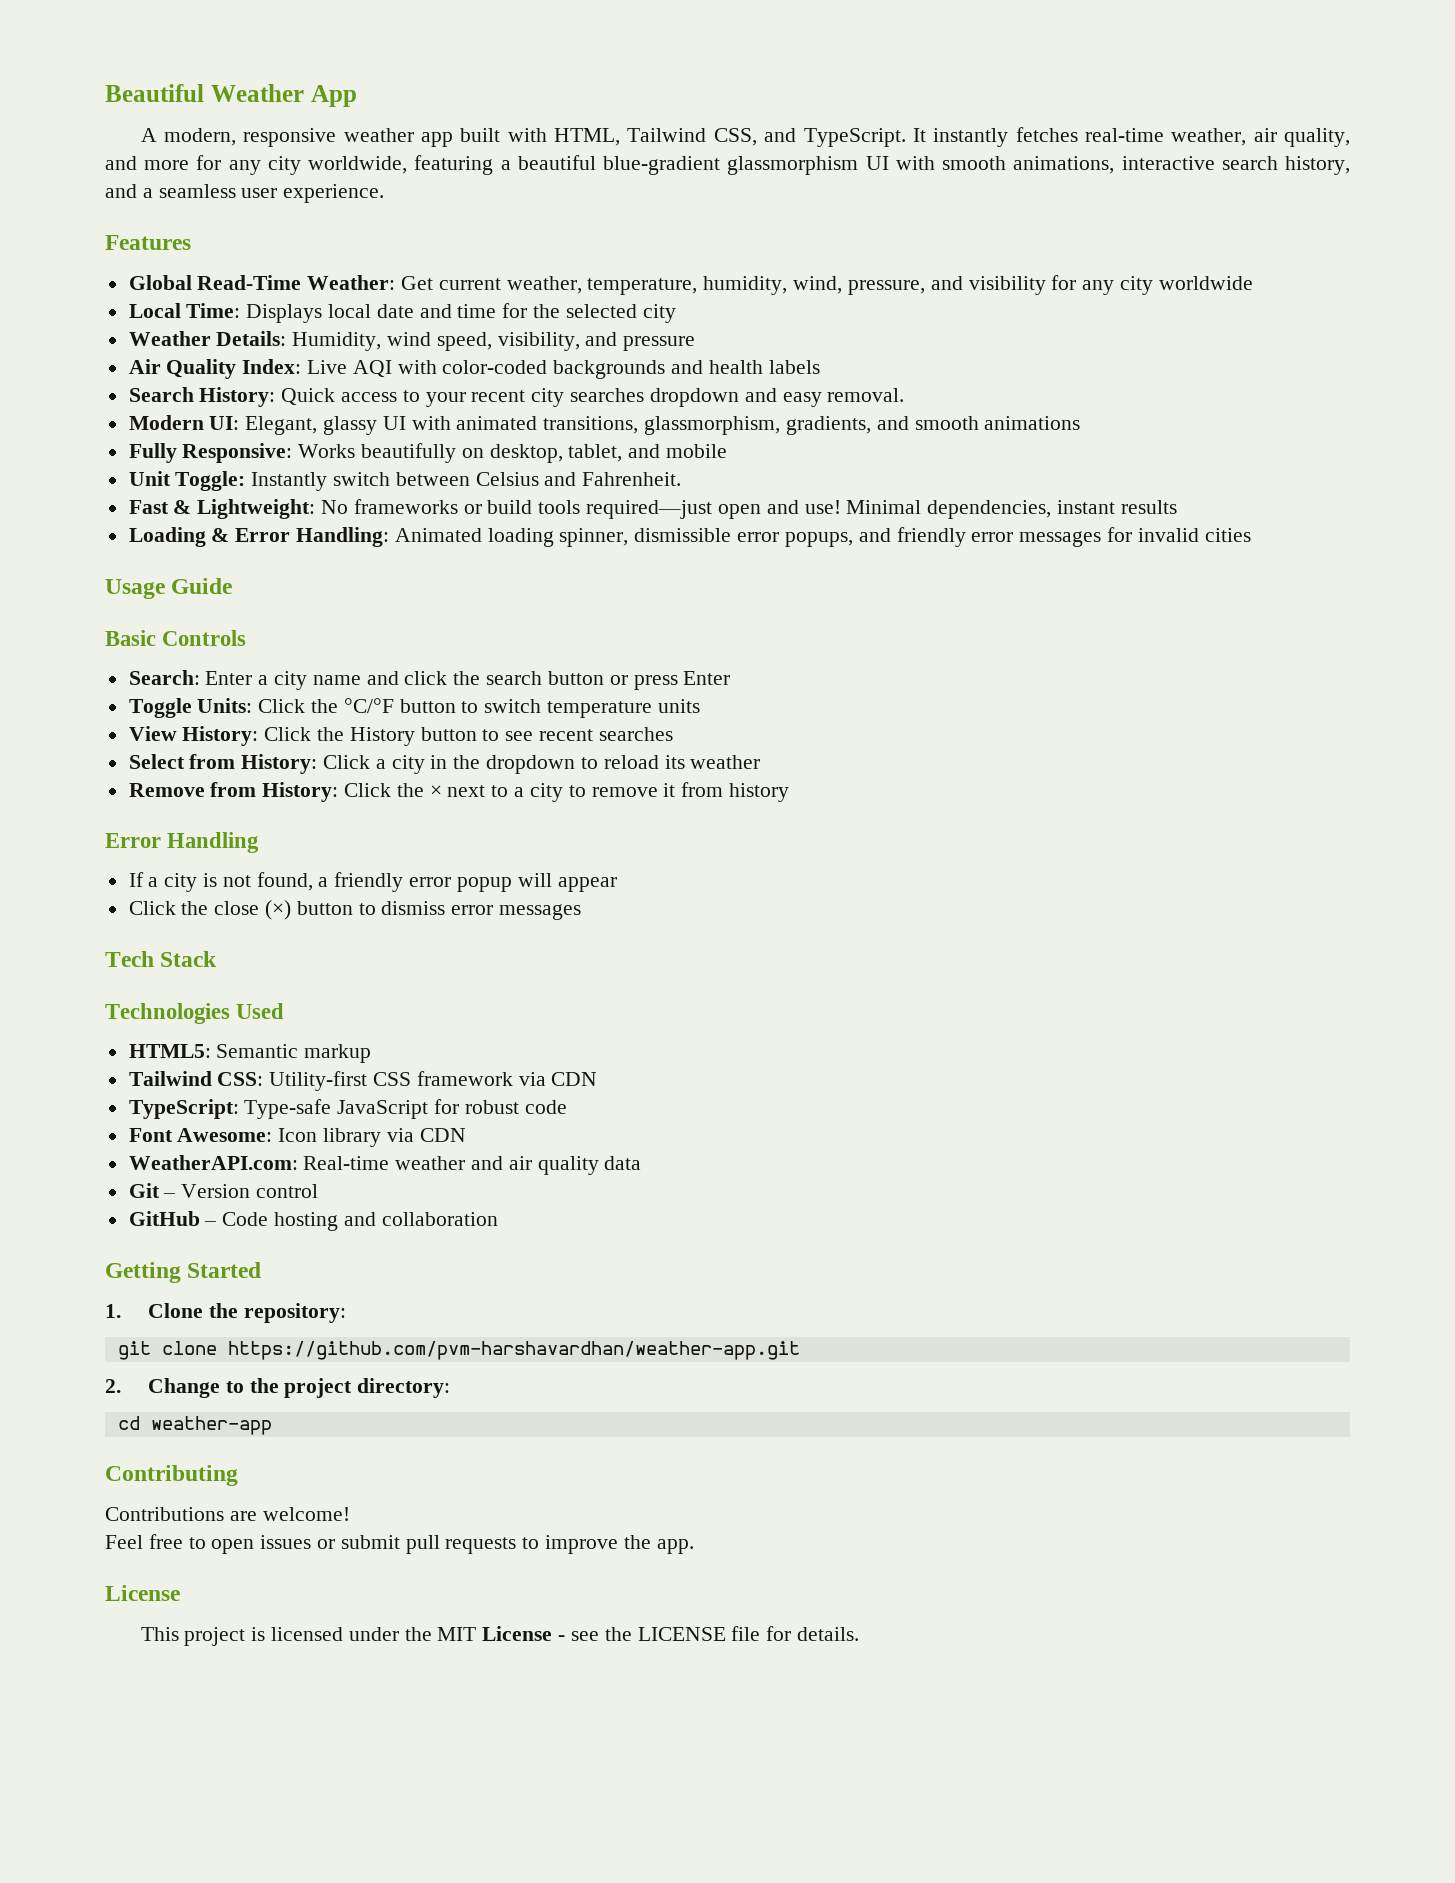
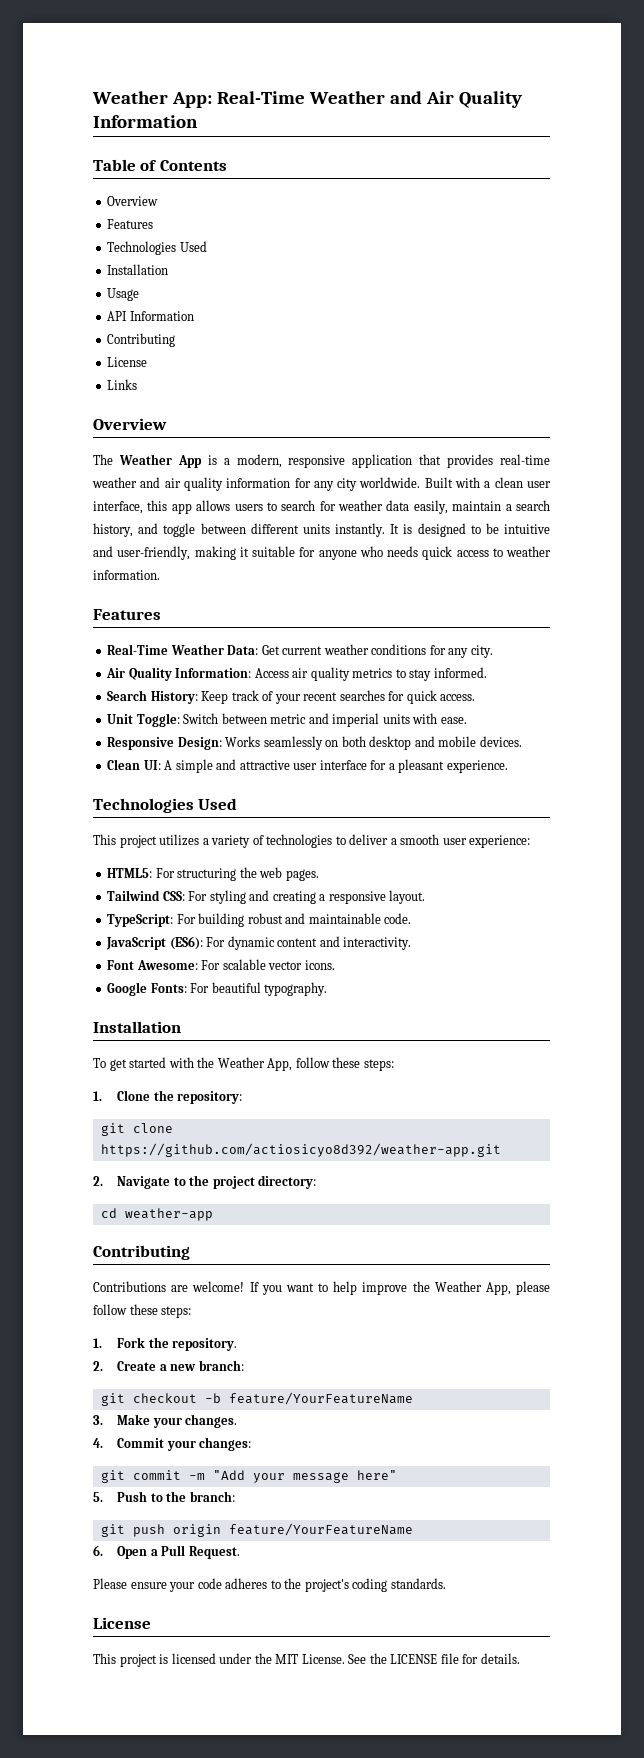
- Beautiful Weather App
- A modern, responsive weather app built with HTML, Tailwind CSS, and TypeScript. It instantly fetches real-time weather, air quality, and more for any city worldwide, featuring a beautiful blue-gradient glassmorphism UI with smooth animations, interactive search history, and a seamless user experience.
+ Weather App: Real-Time Weather and Air Quality Information
+ Table of Contents
+ Overview
  Features
- Global Read-Time Weather: Get current weather, temperature, humidity, wind, pressure, and visibility for any city worldwide
- Local Time: Displays local date and time for the selected city
- Weather Details: Humidity, wind speed, visibility, and pressure
- Air Quality Index: Live AQI with color-coded backgrounds and health labels
- Search History: Quick access to your recent city searches dropdown and easy removal.
- Modern UI: Elegant, glassy UI with animated transitions, glassmorphism, gradients, and smooth animations
- Fully Responsive: Works beautifully on desktop, tablet, and mobile
- Unit Toggle: Instantly switch between Celsius and Fahrenheit.
- Fast & Lightweight: No frameworks or build tools required—just open and use! Minimal dependencies, instant results
- Loading & Error Handling: Animated loading spinner, dismissible error popups, and friendly error messages for invalid cities
- Usage Guide
- Basic Controls
- Search: Enter a city name and click the search button or press Enter
- Toggle Units: Click the °C/°F button to switch temperature units
- View History: Click the History button to see recent searches
- Select from History: Click a city in the dropdown to reload its weather
- Remove from History: Click the × next to a city to remove it from history
- Error Handling
- If a city is not found, a friendly error popup will appear
- Click the close (×) button to dismiss error messages
- Tech Stack
  Technologies Used
- HTML5: Semantic markup
- Tailwind CSS: Utility-first CSS framework via CDN
- TypeScript: Type-safe JavaScript for robust code
- Font Awesome: Icon library via CDN
- WeatherAPI.com: Real-time weather and air quality data
- Git – Version control
- GitHub – Code hosting and collaboration
- Getting Started
+ Installation
+ Usage
+ API Information
+ Contributing
+ License
+ Links
+ Overview
+ The Weather App is a modern, responsive application that provides real-time weather and air quality information for any city worldwide. Built with a clean user interface, this app allows users to search for weather data easily, maintain a search history, and toggle between different units instantly. It is designed to be intuitive and user-friendly, making it suitable for anyone who needs quick access to weather information.
+ Features
+ Real-Time Weather Data: Get current weather conditions for any city.
+ Air Quality Information: Access air quality metrics to stay informed.
+ Search History: Keep track of your recent searches for quick access.
+ Unit Toggle: Switch between metric and imperial units with ease.
+ Responsive Design: Works seamlessly on both desktop and mobile devices.
+ Clean UI: A simple and attractive user interface for a pleasant experience.
+ Technologies Used
+ This project utilizes a variety of technologies to deliver a smooth user experience:
+ HTML5: For structuring the web pages.
+ Tailwind CSS: For styling and creating a responsive layout.
+ TypeScript: For building robust and maintainable code.
+ JavaScript (ES6): For dynamic content and interactivity.
+ Font Awesome: For scalable vector icons.
+ Google Fonts: For beautiful typography.
+ Installation
+ To get started with the Weather App, follow these steps:
- git clone https://github.com/pvm-harshavardhan/weather-app.git
- 2. Change to the project directory:
+ git clone https://github.com/actiosicyo8d392/weather-app.git
+ 2. Navigate to the project directory:
- Contributions are welcome!
- Feel free to open issues or submit pull requests to improve the app.
+ Contributions are welcome! If you want to help improve the Weather App, please follow these steps:
+ 1. Fork the repository.
+ 2. Create a new branch:
+ git checkout -b feature/YourFeatureName
+ 3. Make your changes.
+ 4. Commit your changes:
+ git commit -m "Add your message here"
+ 5. Push to the branch:
+ git push origin feature/YourFeatureName
+ 6. Open a Pull Request.
+ Please ensure your code adheres to the project's coding standards.
- This project is licensed under the MIT License - see the LICENSE file for details.
+ This project is licensed under the MIT License. See the LICENSE file for details.

